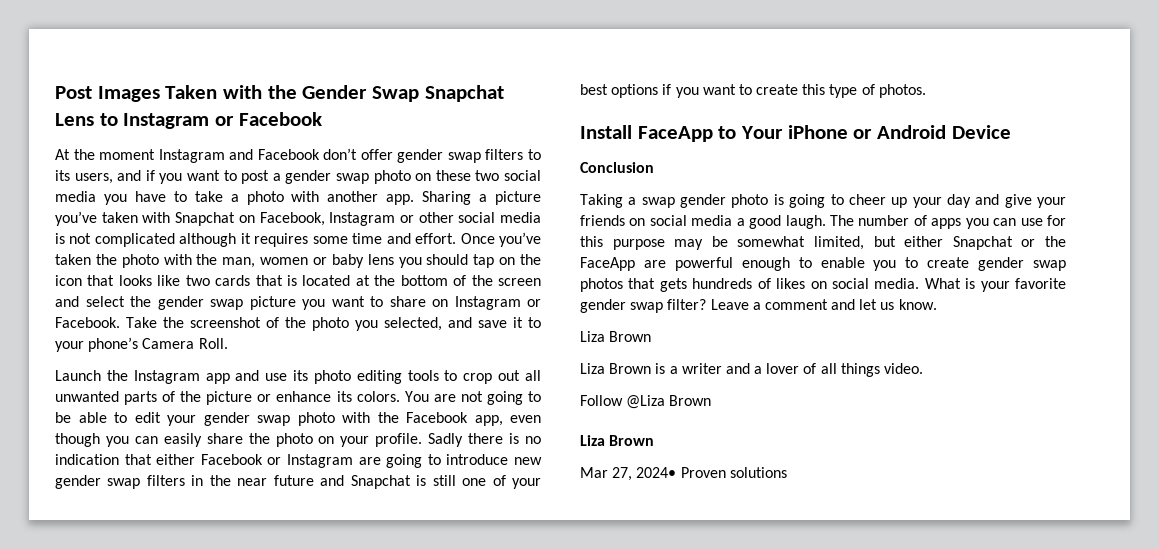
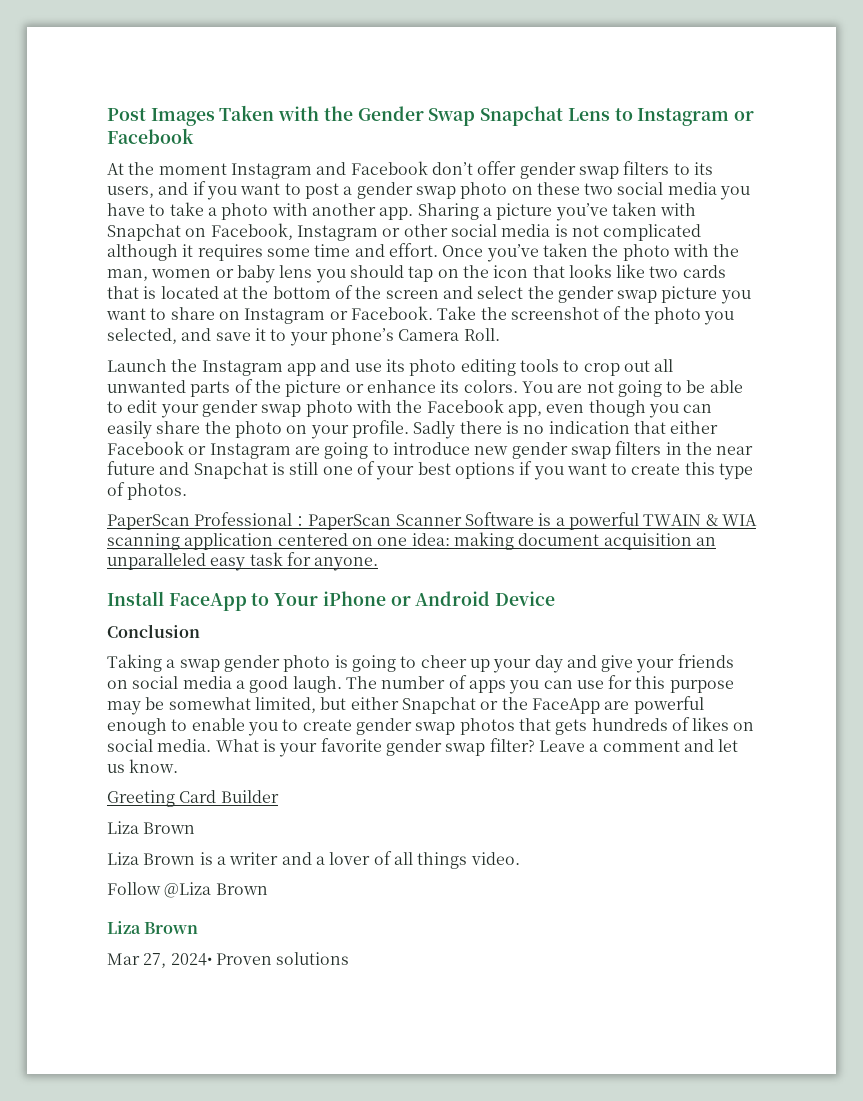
+ PaperScan Professional：PaperScan Scanner Software is a powerful TWAIN & WIA scanning application centered on one idea: making document acquisition an unparalleled easy task for anyone.
+ Greeting Card Builder

